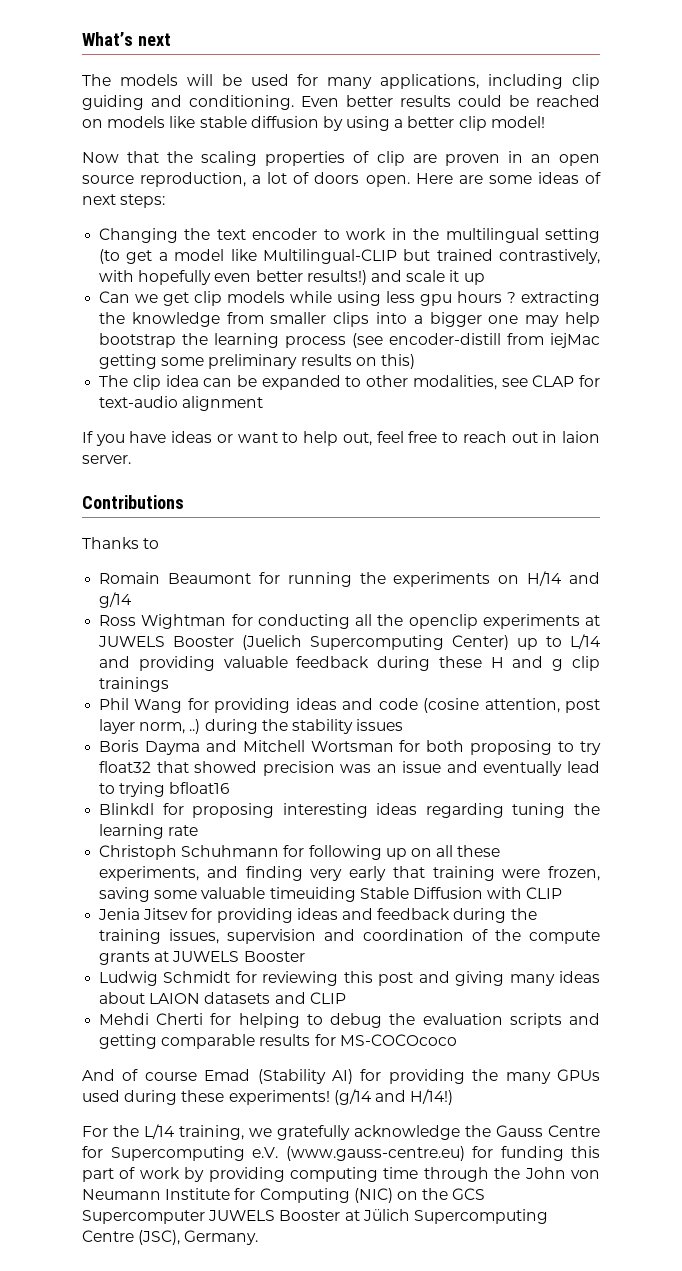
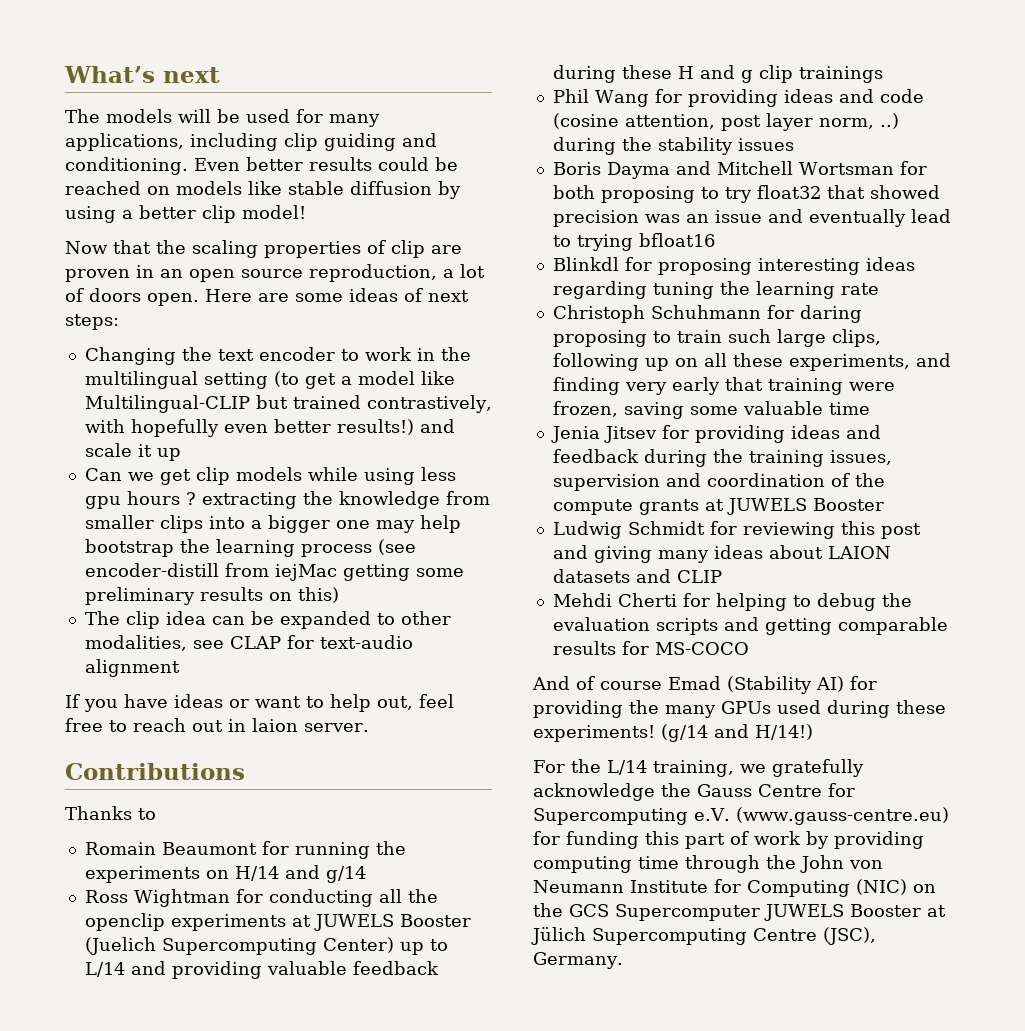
- Christoph Schuhmann for following up on all these experiments, and finding very early that training were frozen, saving some valuable timeuiding Stable Diffusion with CLIP
+ Christoph Schuhmann for daring proposing to train such large clips, following up on all these experiments, and finding very early that training were frozen, saving some valuable time
- Mehdi Cherti for helping to debug the evaluation scripts and getting comparable results for MS-COCOcoco
+ Mehdi Cherti for helping to debug the evaluation scripts and getting comparable results for MS-COCO

